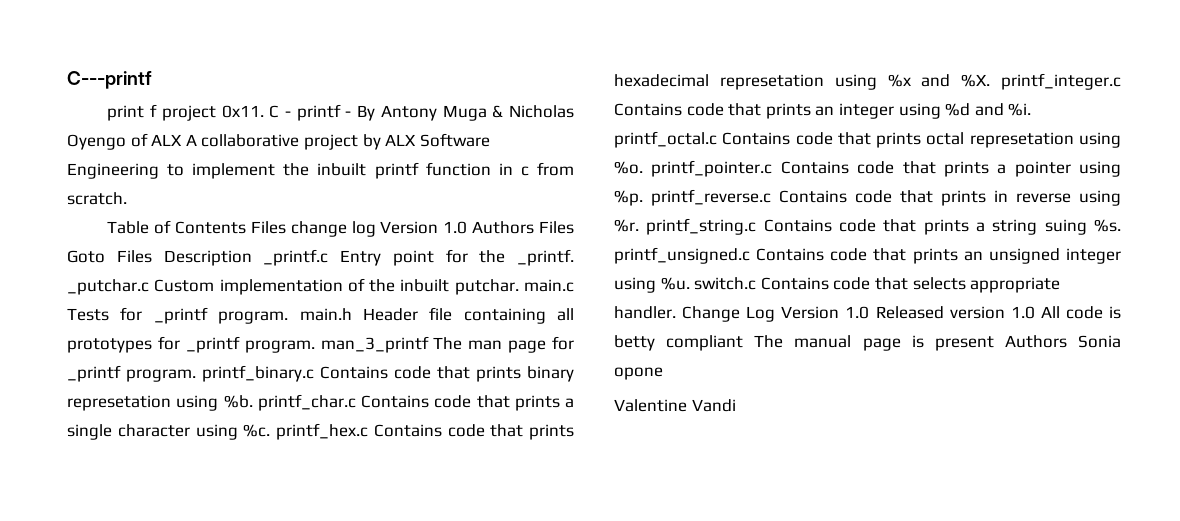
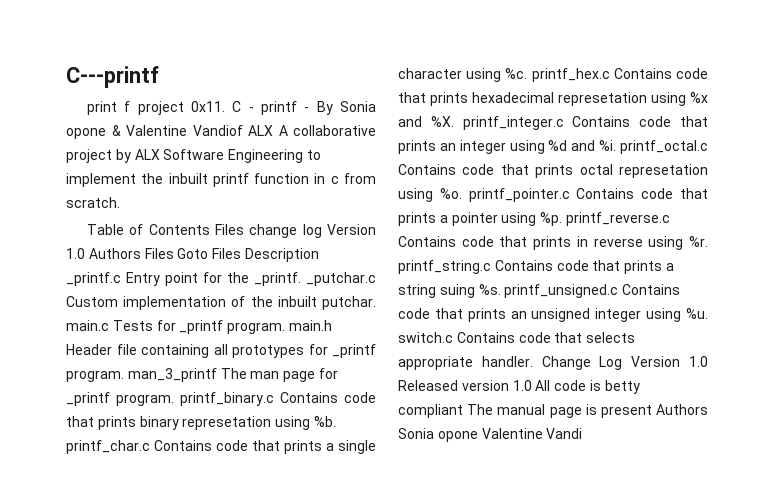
- C - printf - By Antony Muga & Nicholas Oyengo of ALX A collaborative project by ALX Software Engineering to implement the inbuilt printf function in c from scratch.
+ C - printf - By Sonia opone & Valentine Vandiof ALX A collaborative project by ALX Software Engineering to implement the inbuilt printf function in c from scratch.
- Change Log Version 1.0 Released version 1.0 All code is betty compliant The manual page is present Authors Sonia opone
- Valentine Vandi
+ Change Log Version 1.0 Released version 1.0 All code is betty compliant The manual page is present Authors Sonia opone Valentine Vandi

